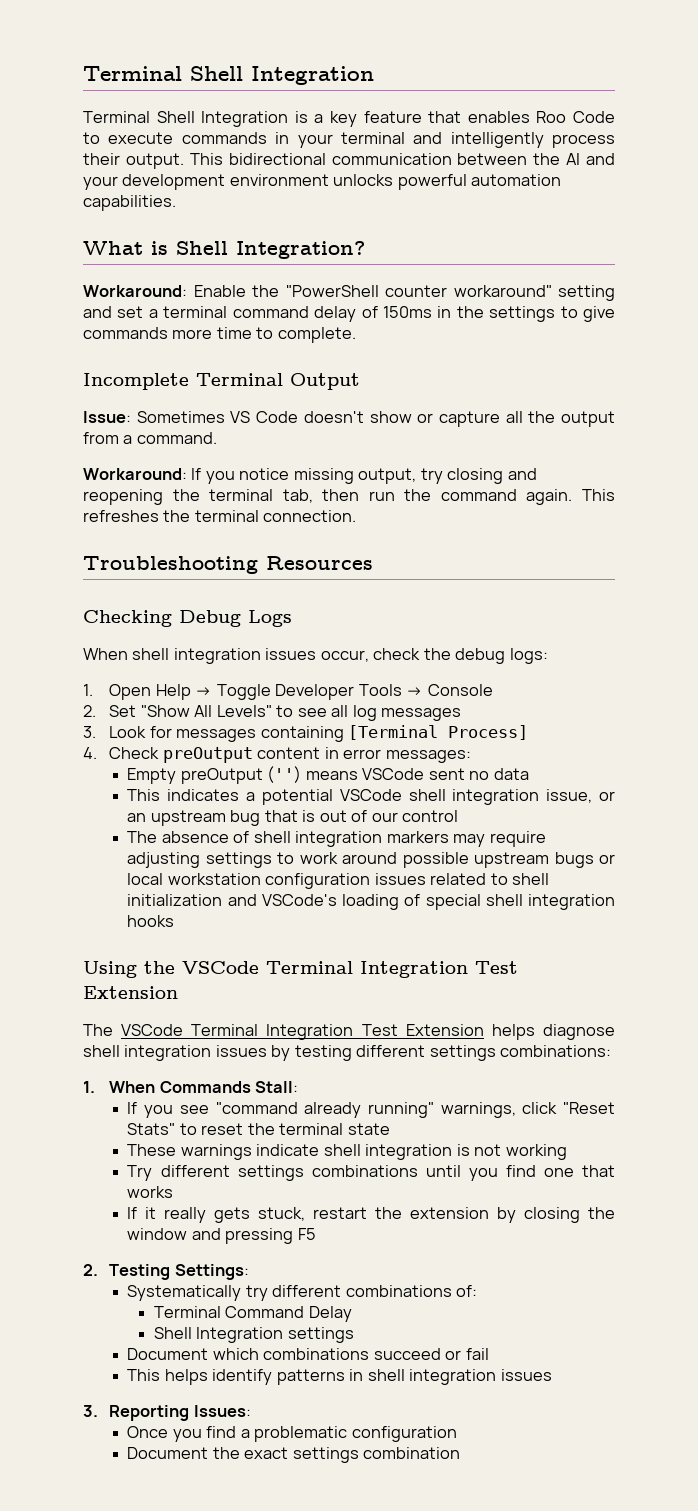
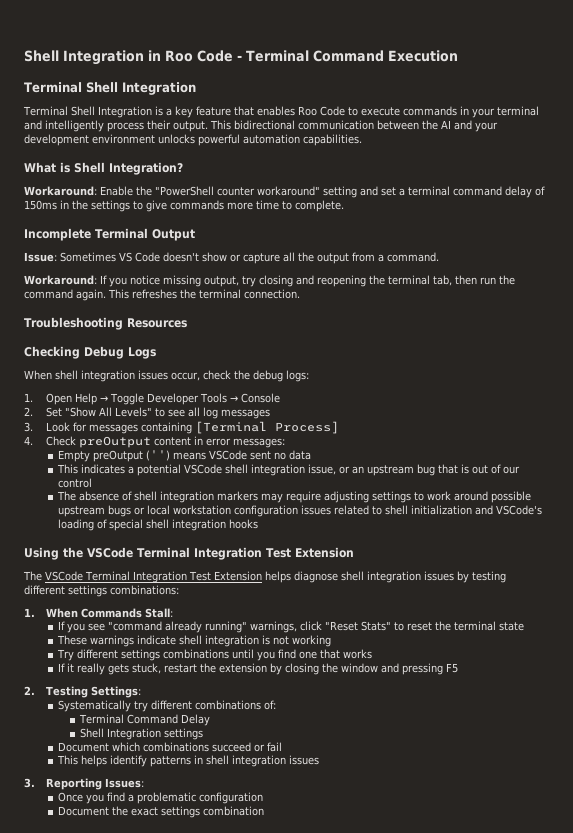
+ Shell Integration in Roo Code - Terminal Command Execution

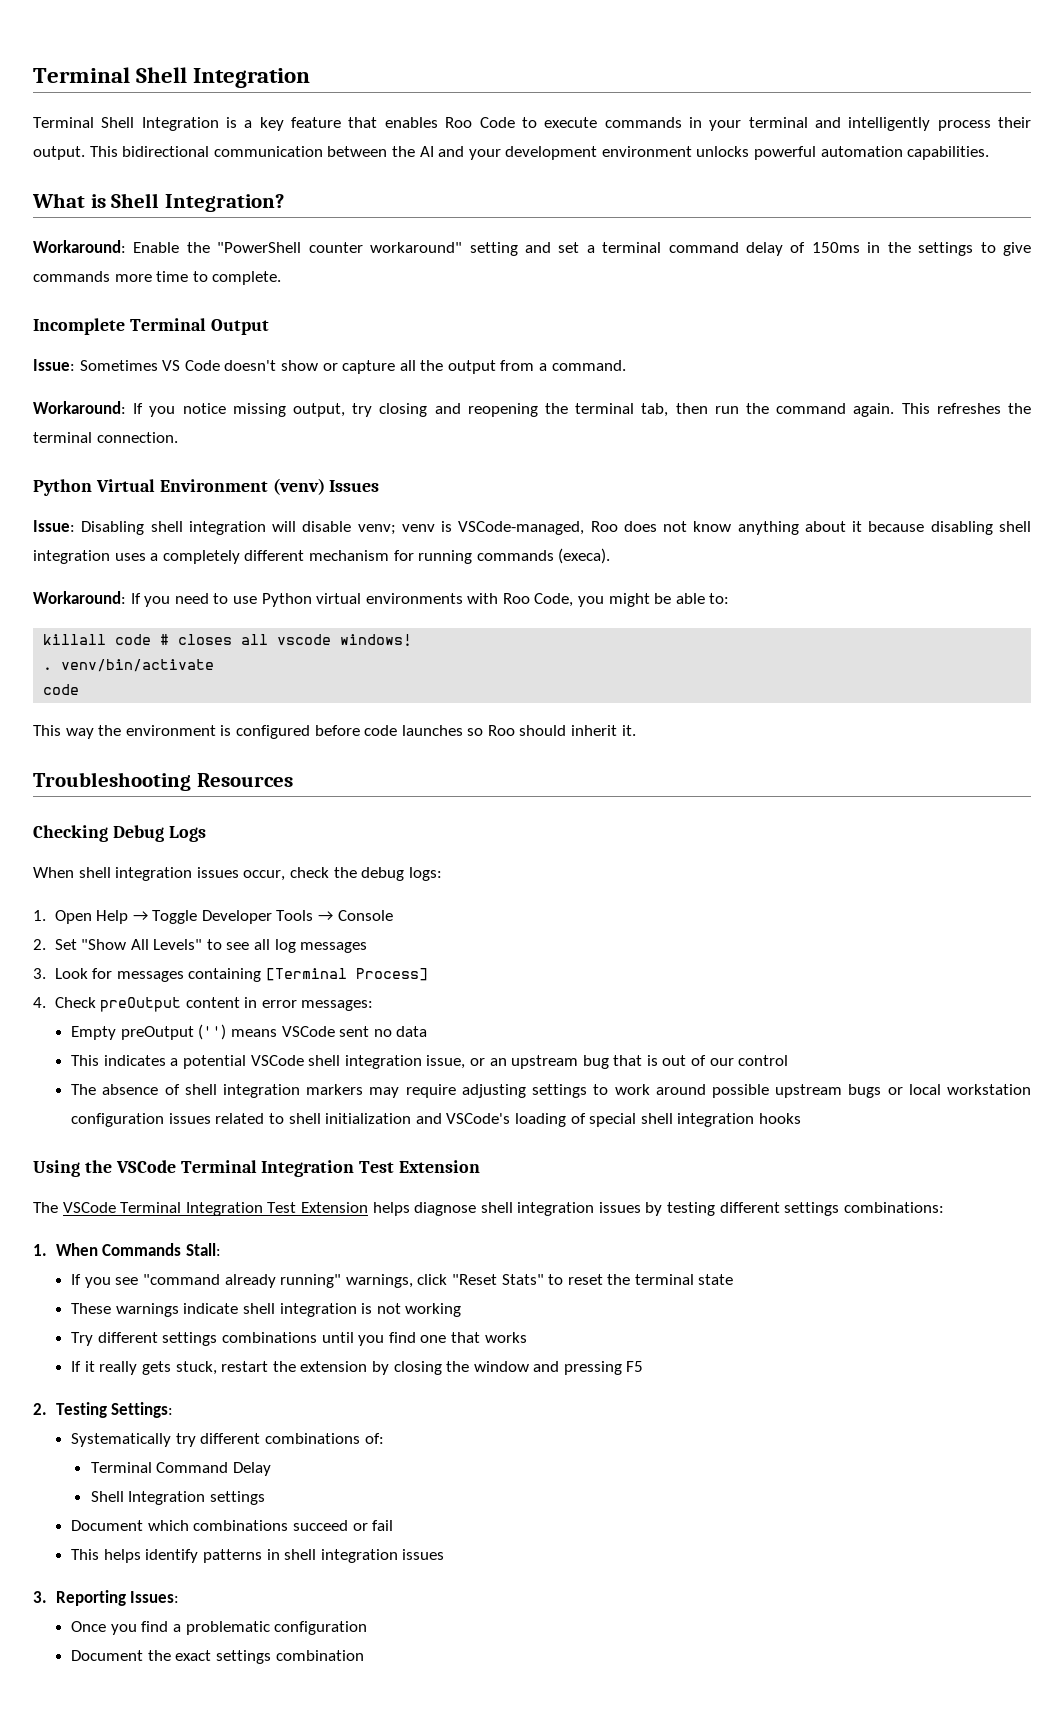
- Shell Integration in Roo Code - Terminal Command Execution
+ Python Virtual Environment (venv) Issues
+ Issue: Disabling shell integration will disable venv; venv is VSCode-managed, Roo does not know anything about it because disabling shell integration uses a completely different mechanism for running commands (execa).
+ Workaround: If you need to use Python virtual environments with Roo Code, you might be able to:
+ killall code # closes all vscode windows!
+ . venv/bin/activate
+ code
+ This way the environment is configured before code launches so Roo should inherit it.

